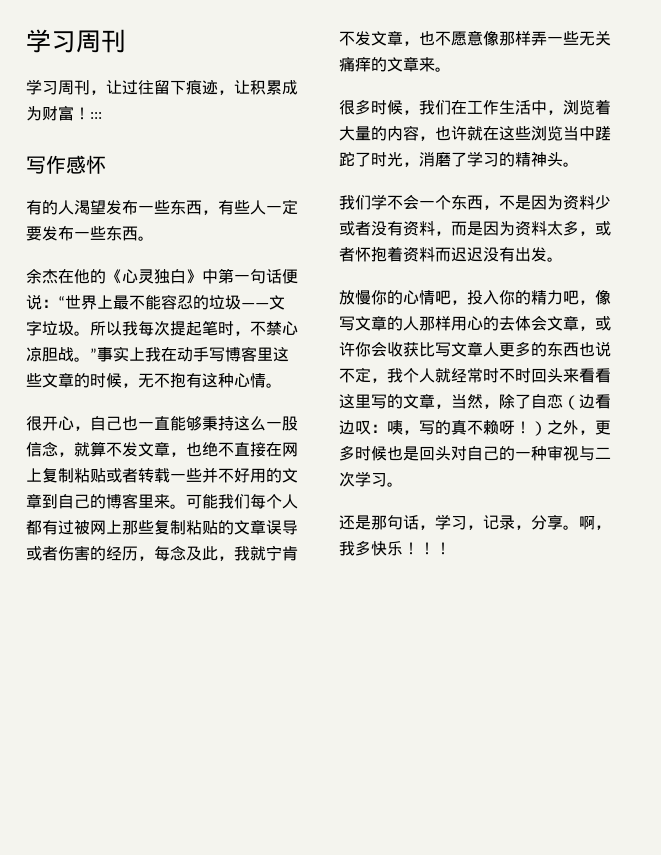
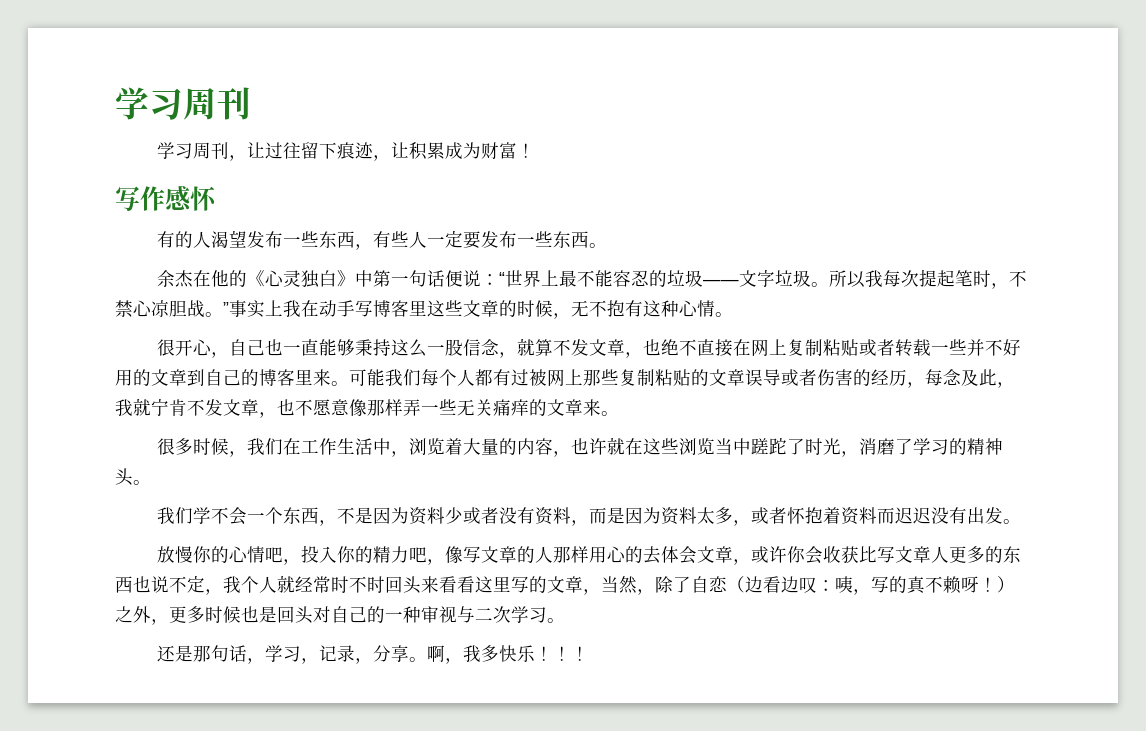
- 学习周刊，让过往留下痕迹，让积累成为财富！:::
+ 学习周刊，让过往留下痕迹，让积累成为财富！

